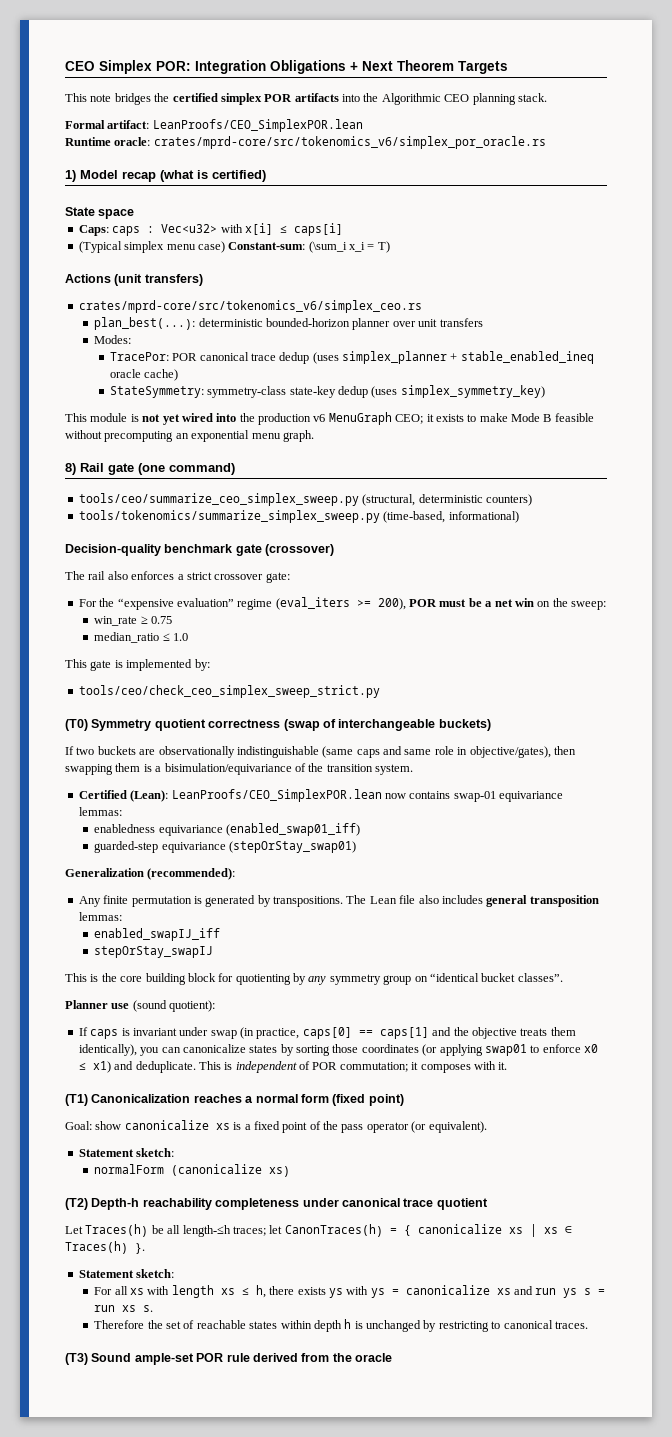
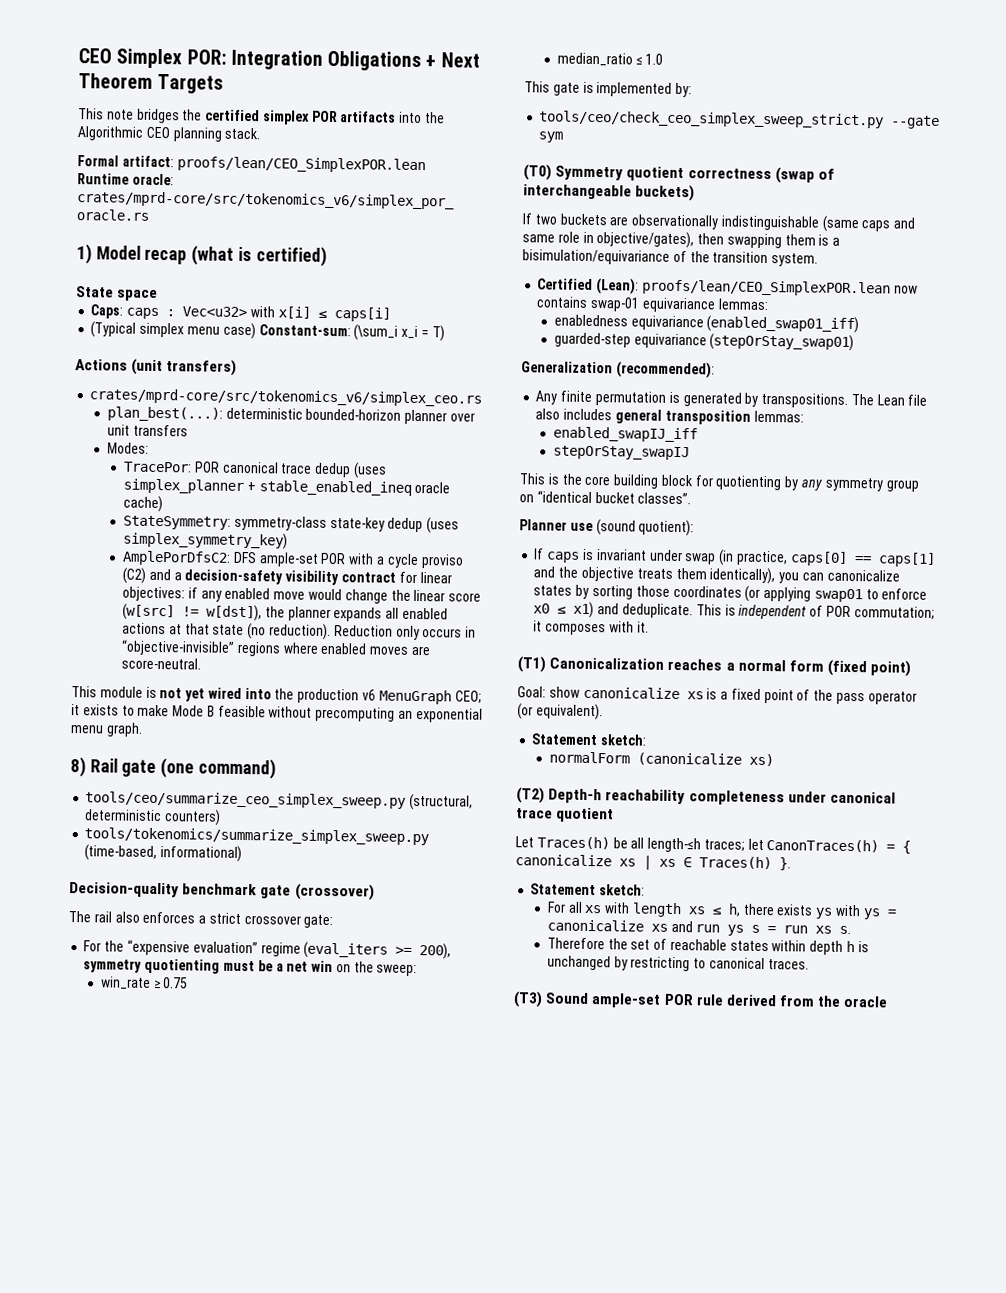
- Formal artifact: LeanProofs/CEO_SimplexPOR.lean
+ Formal artifact: proofs/lean/CEO_SimplexPOR.lean
+ AmplePorDfsC2: DFS ample-set POR with a cycle proviso (C2) and a decision-safety visibility contract for linear objectives: if any enabled move would change the linear score (w[src] != w[dst]), the planner expands all enabled actions at that state (no reduction). Reduction only occurs in “objective-invisible” regions where enabled moves are score-neutral.
- For the “expensive evaluation” regime (eval_iters >= 200), POR must be a net win on the sweep:
+ For the “expensive evaluation” regime (eval_iters >= 200), symmetry quotienting must be a net win on the sweep:
- tools/ceo/check_ceo_simplex_sweep_strict.py
+ tools/ceo/check_ceo_simplex_sweep_strict.py --gate sym
- Certified (Lean): LeanProofs/CEO_SimplexPOR.lean now contains swap-01 equivariance lemmas:
+ Certified (Lean): proofs/lean/CEO_SimplexPOR.lean now contains swap-01 equivariance lemmas:

